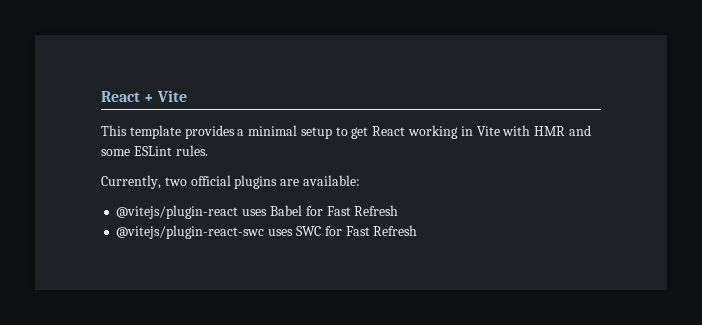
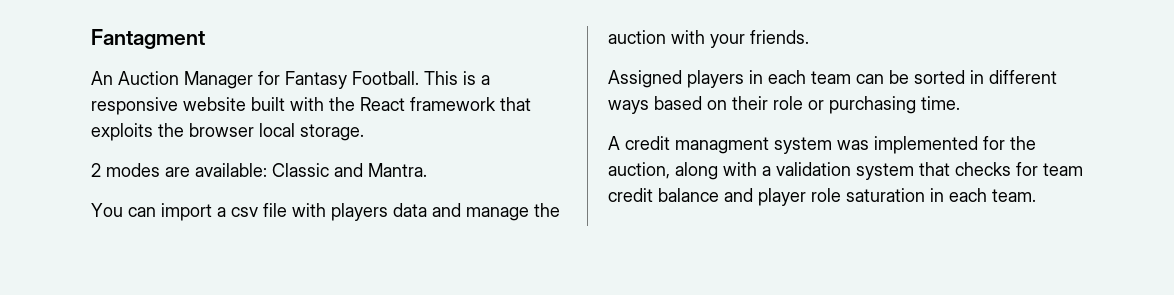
- React + Vite
- This template provides a minimal setup to get React working in Vite with HMR and some ESLint rules.
- Currently, two official plugins are available:
- @vitejs/plugin-react uses Babel for Fast Refresh
- @vitejs/plugin-react-swc uses SWC for Fast Refresh
+ Fantagment
+ An Auction Manager for Fantasy Football. This is a responsive website built with the React framework that exploits the browser local storage.
+ 2 modes are available: Classic and Mantra.
+ You can import a csv file with players data and manage the auction with your friends.
+ Assigned players in each team can be sorted in different ways based on their role or purchasing time.
+ A credit managment system was implemented for the auction, along with a validation system that checks for team credit balance and player role saturation in each team.

